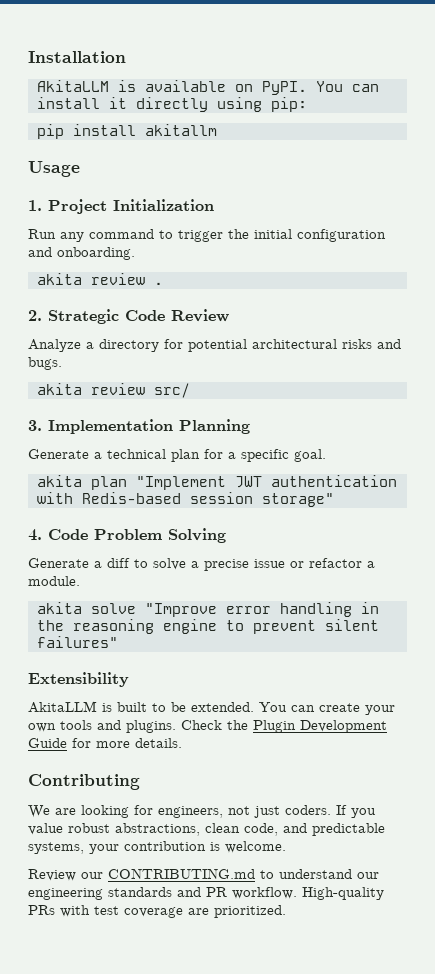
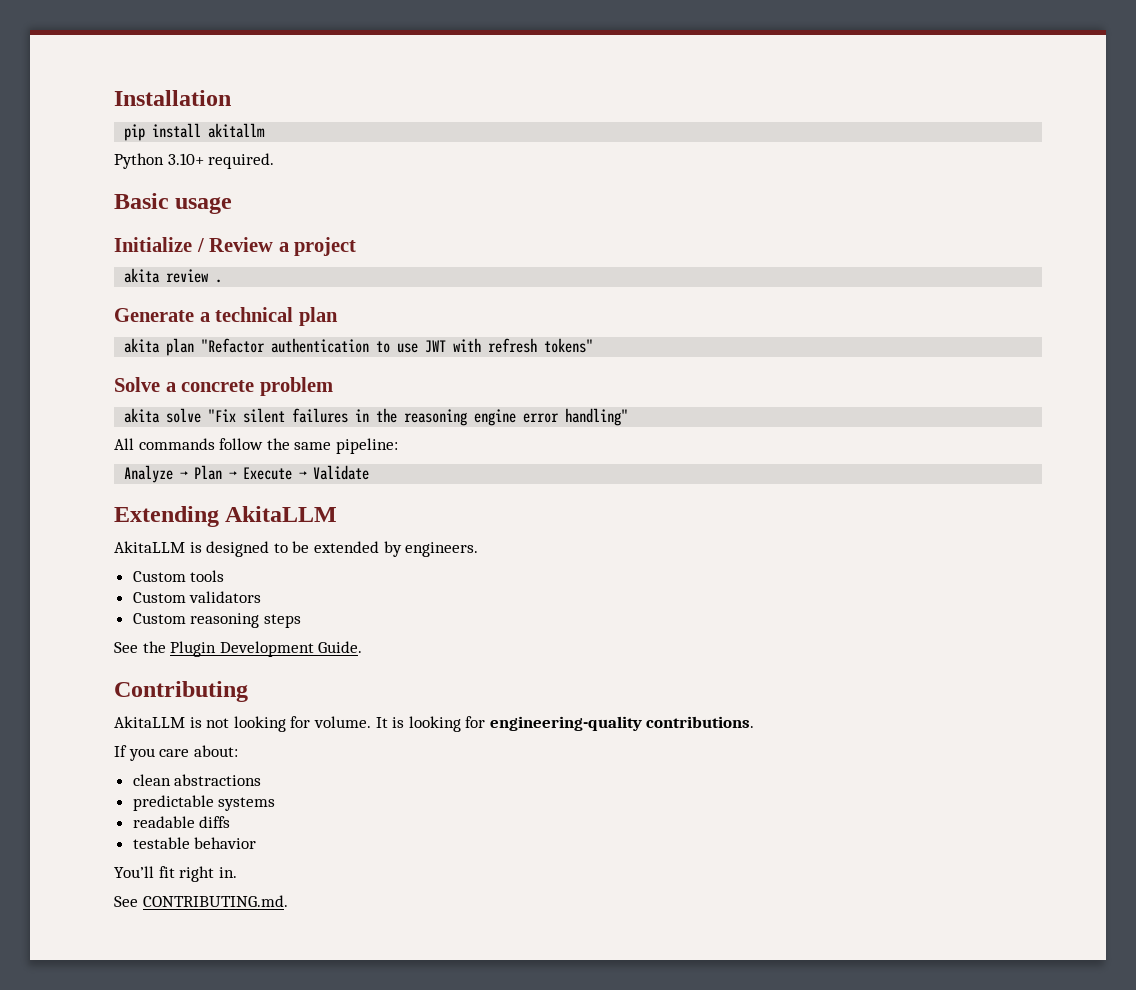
- AkitaLLM is available on PyPI. You can install it directly using pip:
  pip install akitallm
- Usage
- 1. Project Initialization
- Run any command to trigger the initial configuration and onboarding.
+ Python 3.10+ required.
+ Basic usage
+ Initialize / Review a project
  akita review .
- 2. Strategic Code Review
- Analyze a directory for potential architectural risks and bugs.
- akita review src/
- 3. Implementation Planning
- Generate a technical plan for a specific goal.
- akita plan "Implement JWT authentication with Redis-based session storage"
- 4. Code Problem Solving
- Generate a diff to solve a precise issue or refactor a module.
+ Generate a technical plan
+ akita plan "Refactor authentication to use JWT with refresh tokens"
+ Solve a concrete problem
- akita solve "Improve error handling in the reasoning engine to prevent silent failures"
- Extensibility
- AkitaLLM is built to be extended. You can create your own tools and plugins. Check the Plugin Development Guide for more details.
+ akita solve "Fix silent failures in the reasoning engine error handling"
+ All commands follow the same pipeline:
+ Analyze → Plan → Execute → Validate
+ Extending AkitaLLM
+ AkitaLLM is designed to be extended by engineers.
+ Custom tools
+ Custom validators
+ Custom reasoning steps
+ See the Plugin Development Guide.
  Contributing
- We are looking for engineers, not just coders. If you value robust abstractions, clean code, and predictable systems, your contribution is welcome.
- Review our CONTRIBUTING.md to understand our engineering standards and PR workflow. High-quality PRs with test coverage are prioritized.
+ AkitaLLM is not looking for volume. It is looking for engineering-quality contributions.
+ If you care about:
+ clean abstractions
+ predictable systems
+ readable diffs
+ testable behavior
+ You’ll fit right in.
+ See CONTRIBUTING.md.

